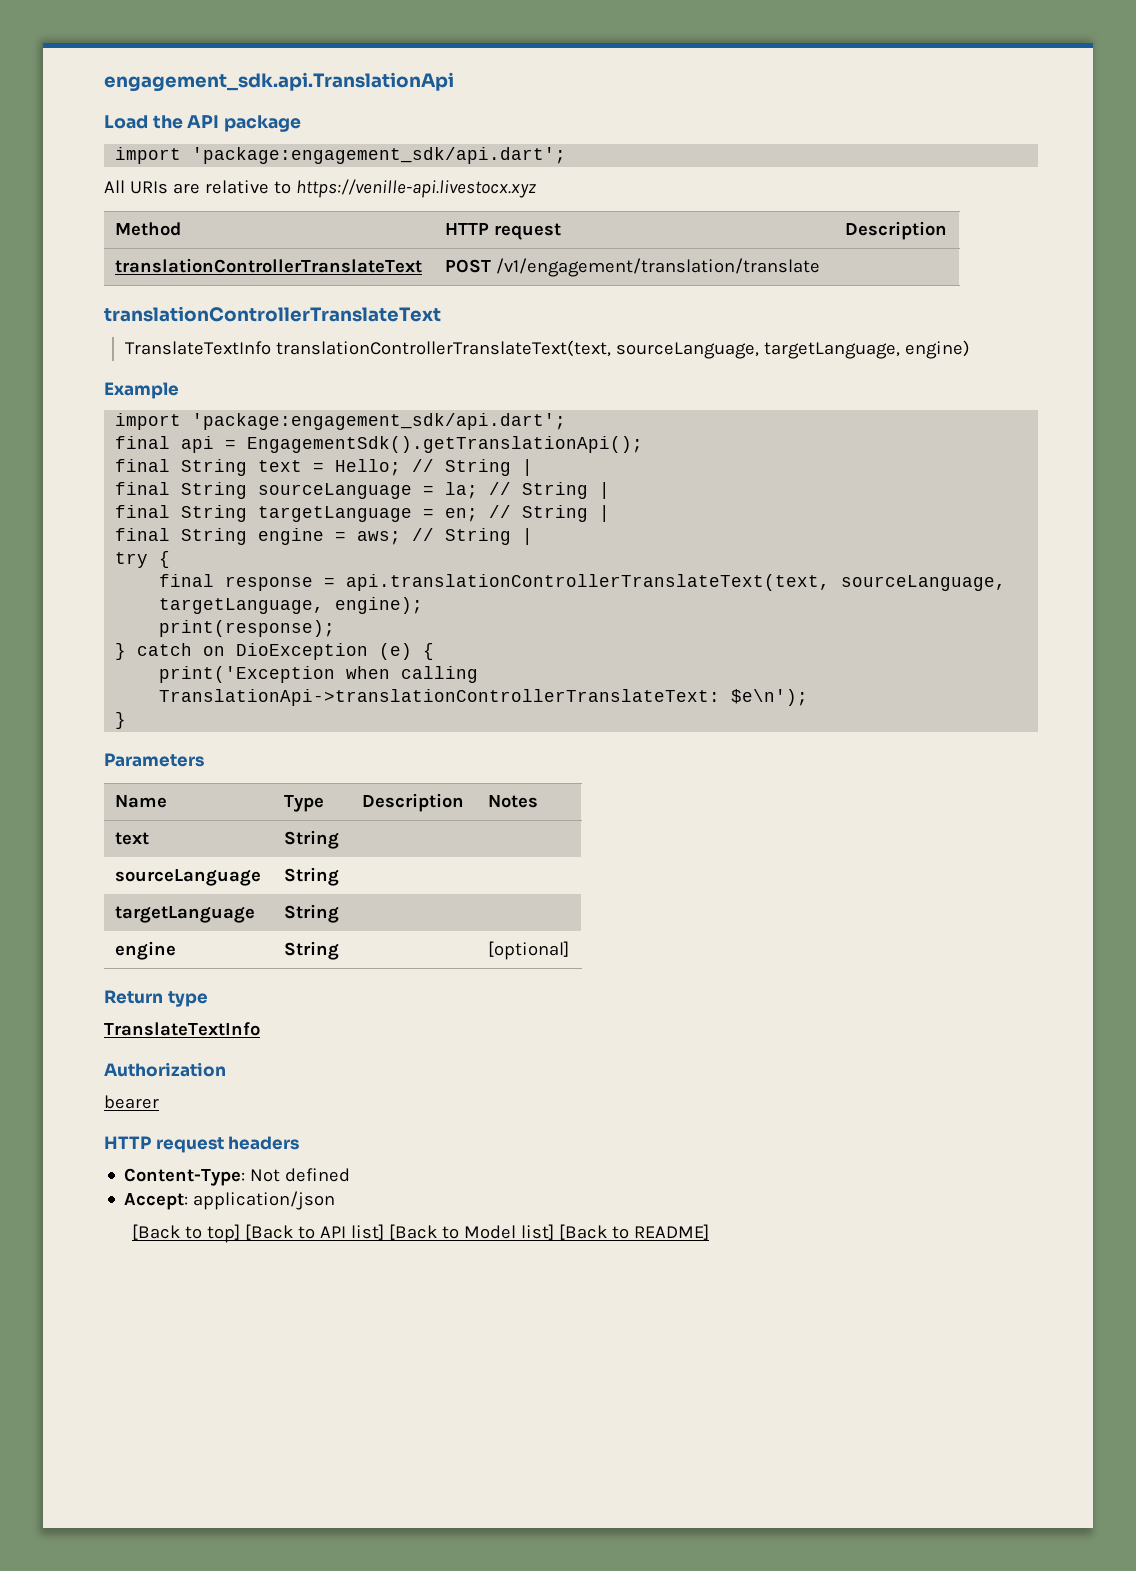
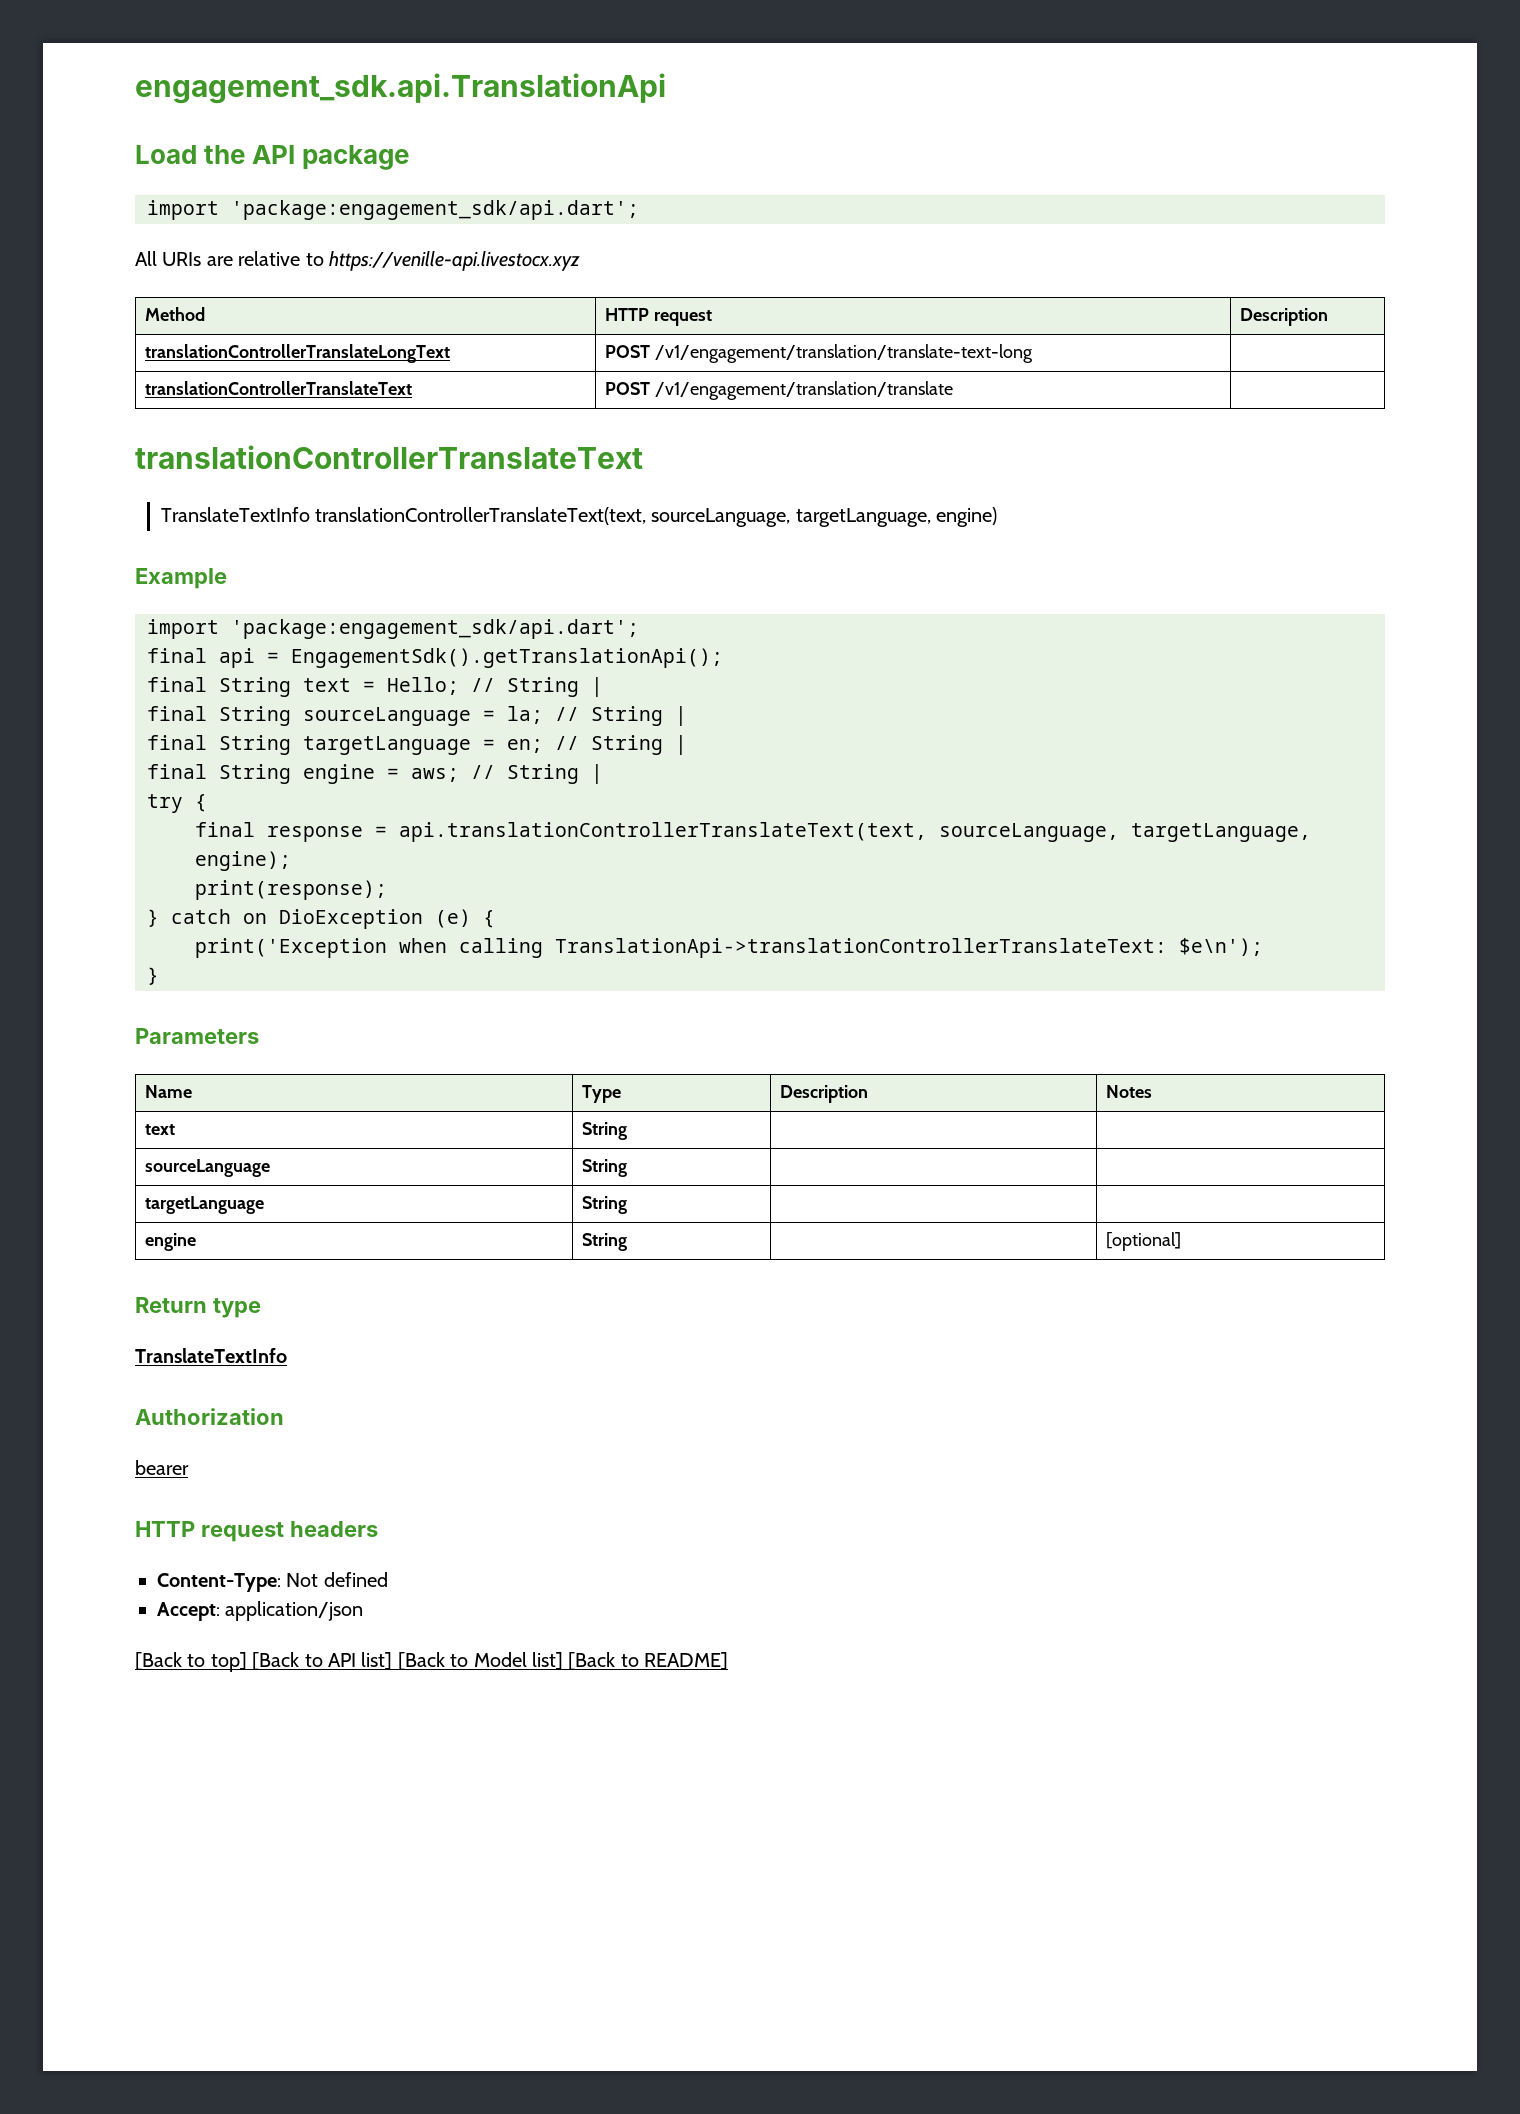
+ translationControllerTranslateLongText | POST /v1/engagement/translation/translate-text-long |

